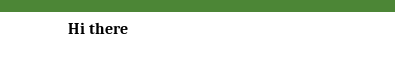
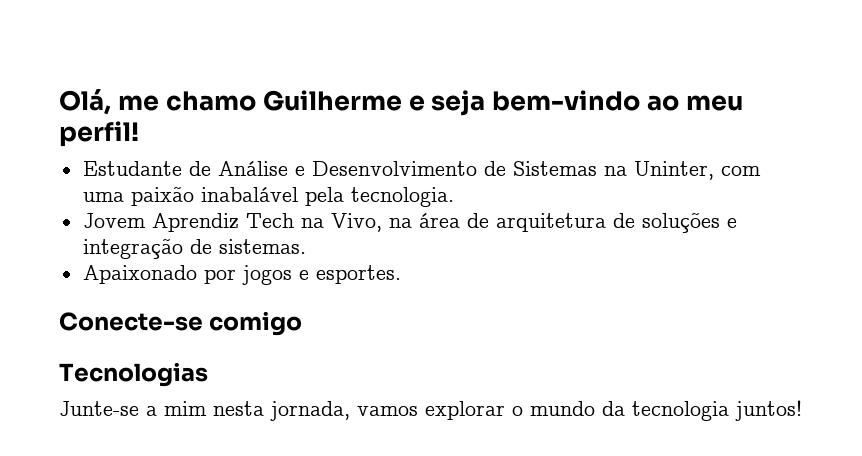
- Hi there
+ Olá, me chamo Guilherme e seja bem-vindo ao meu perfil!
+ Estudante de Análise e Desenvolvimento de Sistemas na Uninter, com uma paixão inabalável pela tecnologia.
+ Jovem Aprendiz Tech na Vivo, na área de arquitetura de soluções e integração de sistemas.
+ Apaixonado por jogos e esportes.
+ Conecte-se comigo
+ Tecnologias
+ Junte-se a mim nesta jornada, vamos explorar o mundo da tecnologia juntos!

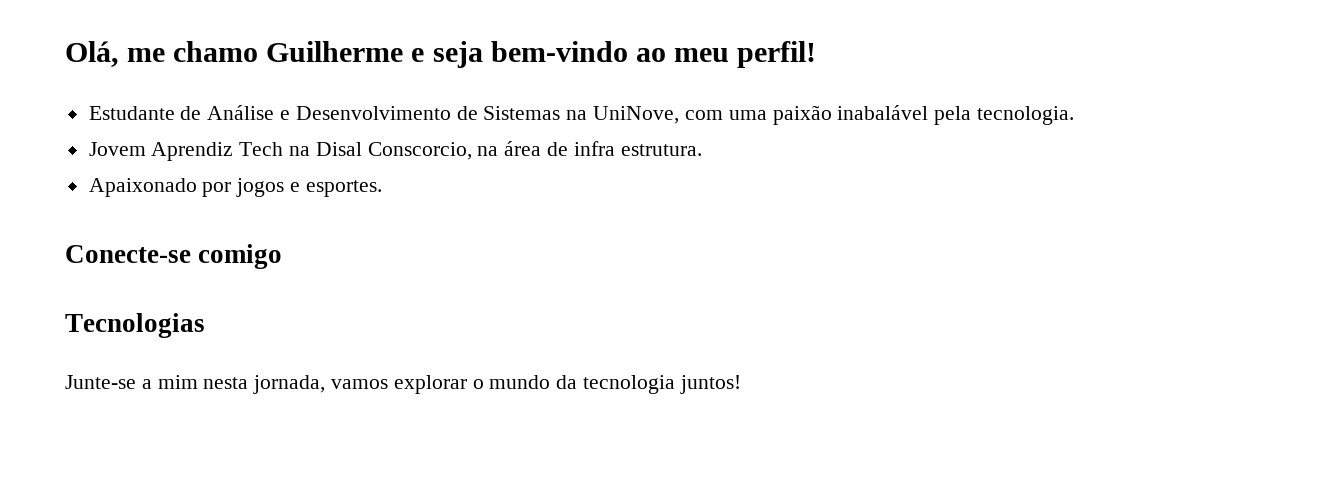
- Estudante de Análise e Desenvolvimento de Sistemas na Uninter, com uma paixão inabalável pela tecnologia.
+ Estudante de Análise e Desenvolvimento de Sistemas na UniNove, com uma paixão inabalável pela tecnologia.
- Jovem Aprendiz Tech na Vivo, na área de arquitetura de soluções e integração de sistemas.
+ Jovem Aprendiz Tech na Disal Conscorcio, na área de infra estrutura.

